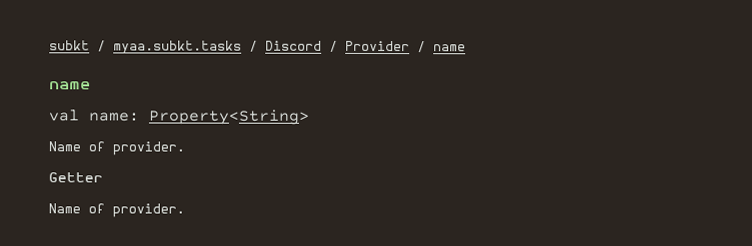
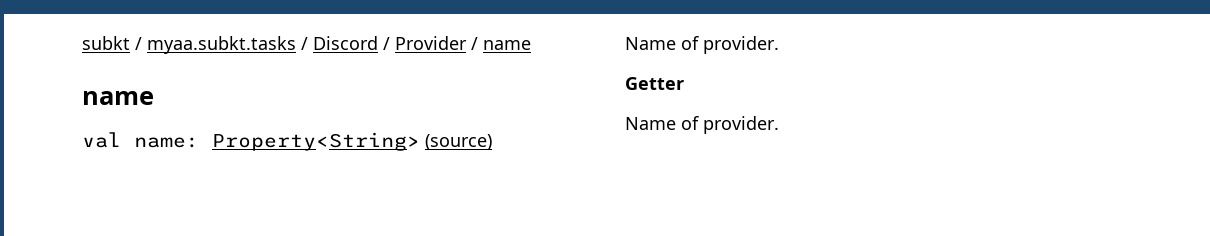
- val name: Property<String>
+ val name: Property<String> (source)

